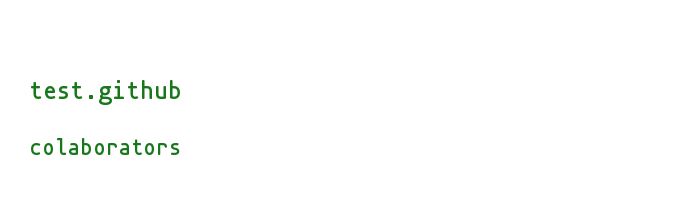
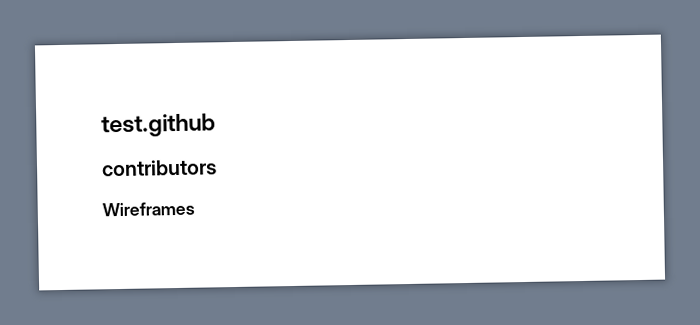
- colaborators
+ contributors
+ Wireframes

